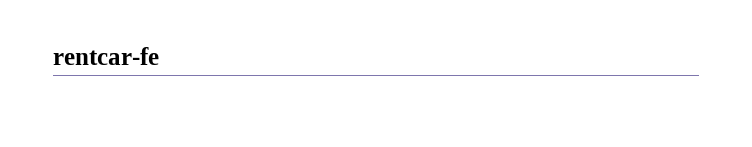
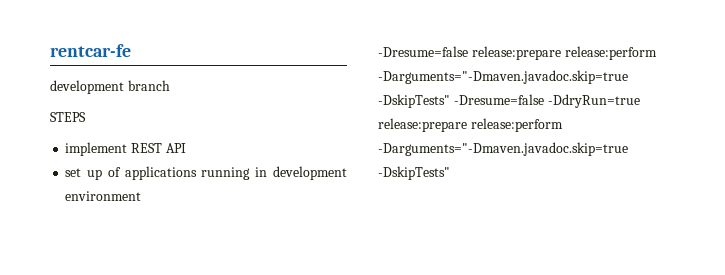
+ development branch
+ STEPS
+ implement REST API
+ set up of applications running in development environment
+ -Dresume=false release:prepare release:perform -Darguments="-Dmaven.javadoc.skip=true -DskipTests" -Dresume=false -DdryRun=true release:prepare release:perform -Darguments="-Dmaven.javadoc.skip=true -DskipTests"

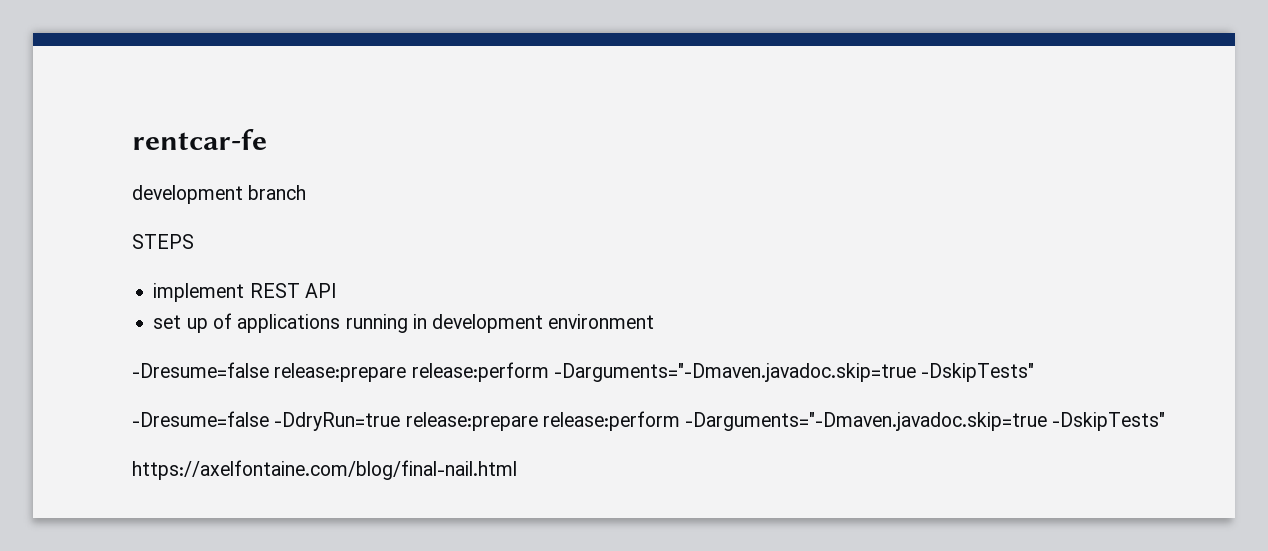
- -Dresume=false release:prepare release:perform -Darguments="-Dmaven.javadoc.skip=true -DskipTests" -Dresume=false -DdryRun=true release:prepare release:perform -Darguments="-Dmaven.javadoc.skip=true -DskipTests"
+ -Dresume=false release:prepare release:perform -Darguments="-Dmaven.javadoc.skip=true -DskipTests"
+ -Dresume=false -DdryRun=true release:prepare release:perform -Darguments="-Dmaven.javadoc.skip=true -DskipTests"
+ https://axelfontaine.com/blog/final-nail.html

